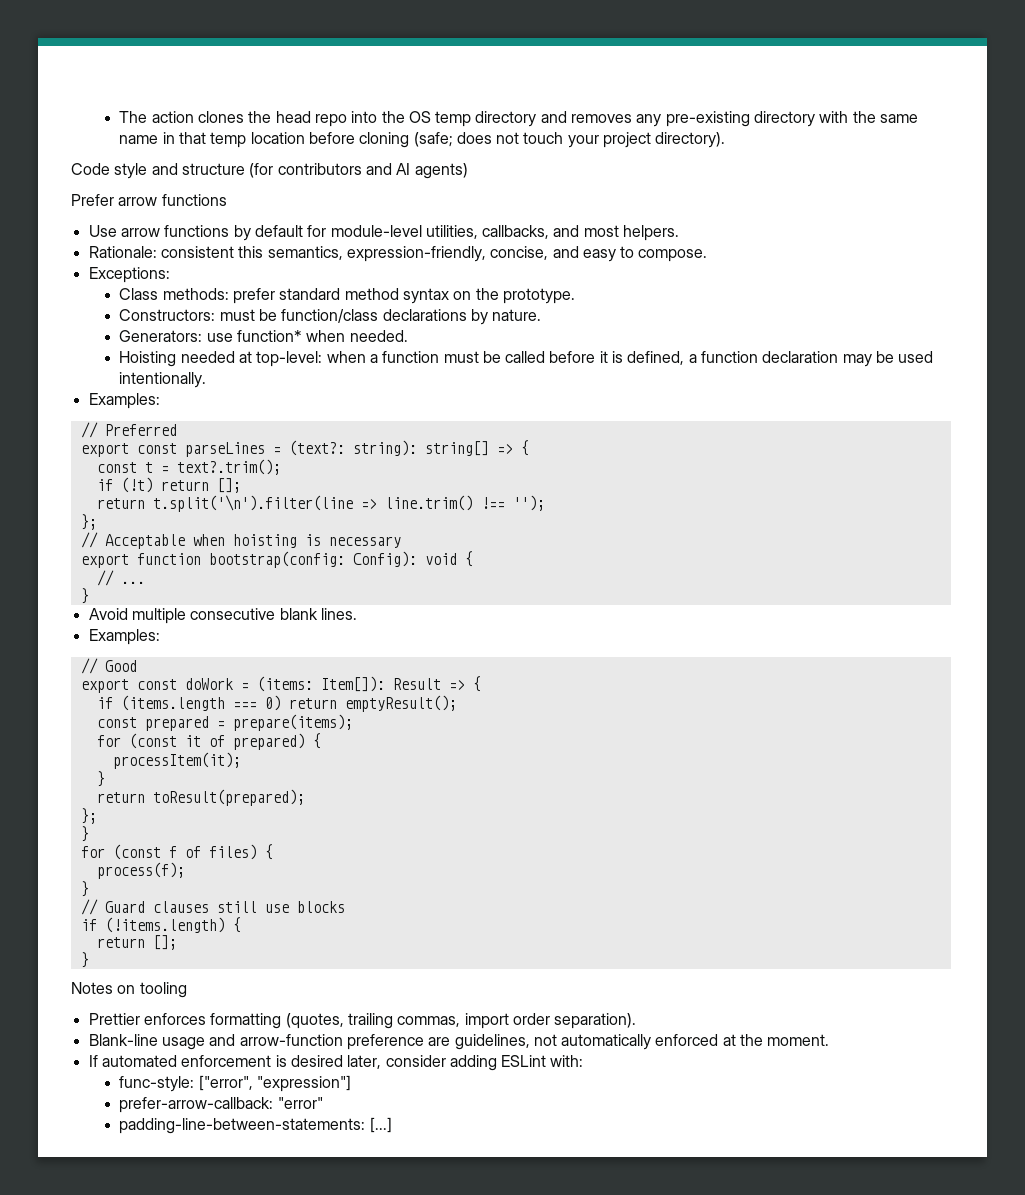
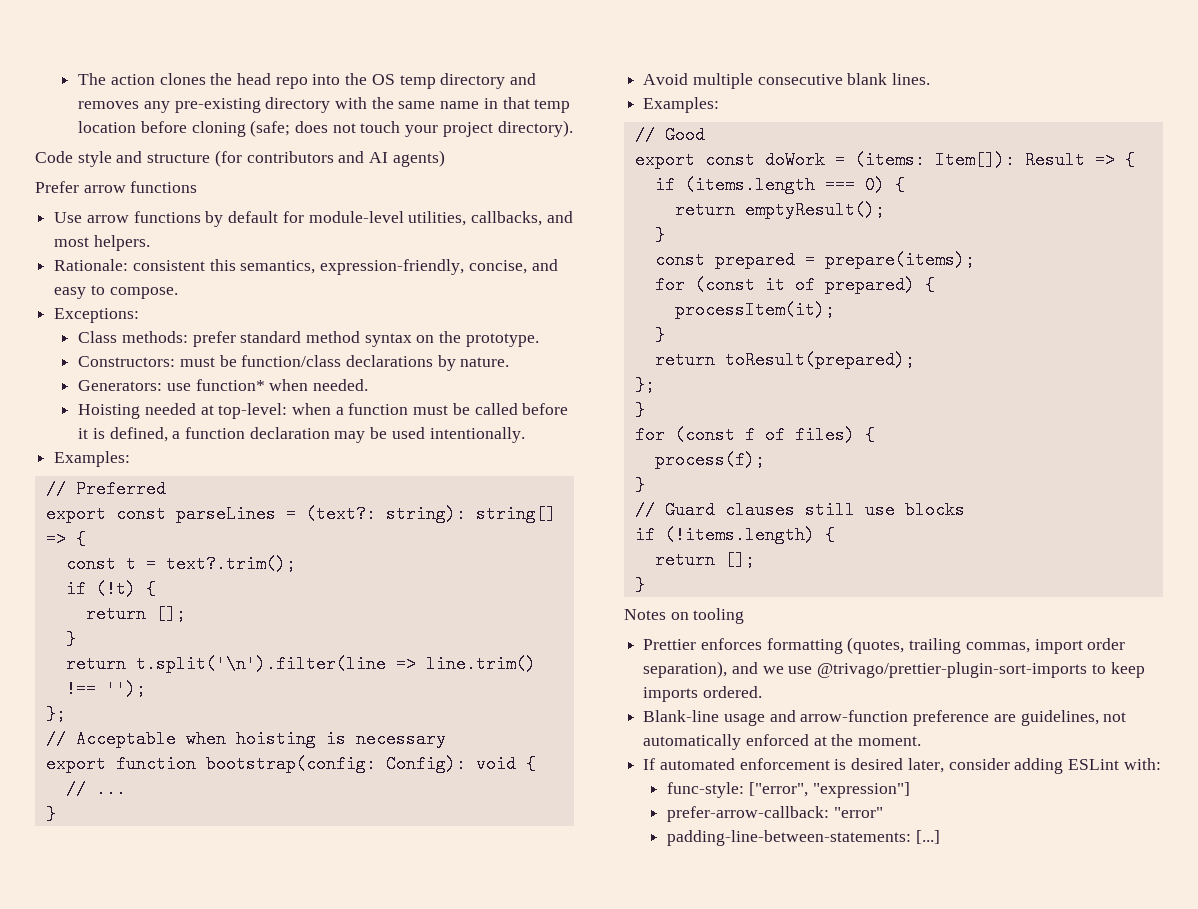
- if (!t) return [];
+ if (!t) {
+ return [];
+ }
- if (items.length === 0) return emptyResult();
+ if (items.length === 0) {
+ return emptyResult();
+ }
- Prettier enforces formatting (quotes, trailing commas, import order separation).
+ Prettier enforces formatting (quotes, trailing commas, import order separation), and we use @trivago/prettier-plugin-sort-imports to keep imports ordered.

